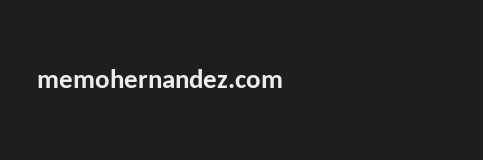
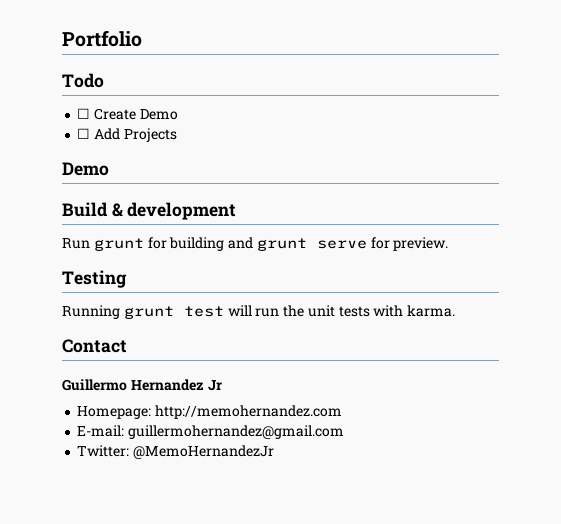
- memohernandez.com
+ Portfolio
+ Todo
+ ☐ Create Demo
+ ☐ Add Projects
+ Demo
+ Build & development
+ Run grunt for building and grunt serve for preview.
+ Testing
+ Running grunt test will run the unit tests with karma.
+ Contact
+ Guillermo Hernandez Jr
+ Homepage: http://memohernandez.com
+ E-mail: guillermohernandez@gmail.com
+ Twitter: @MemoHernandezJr

